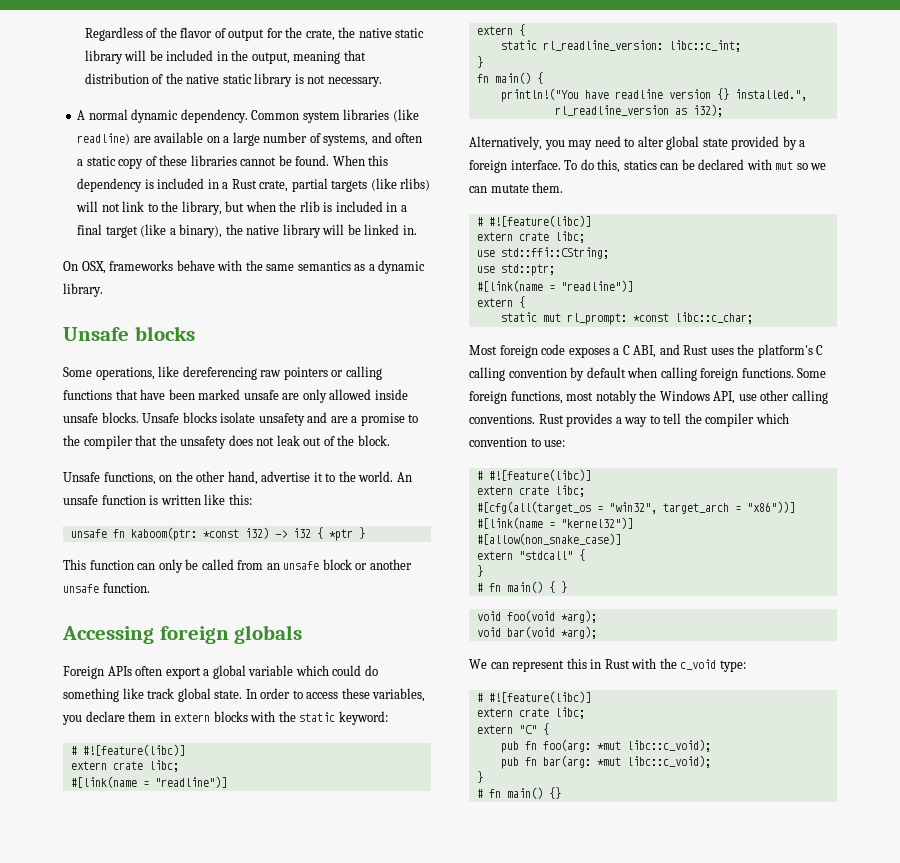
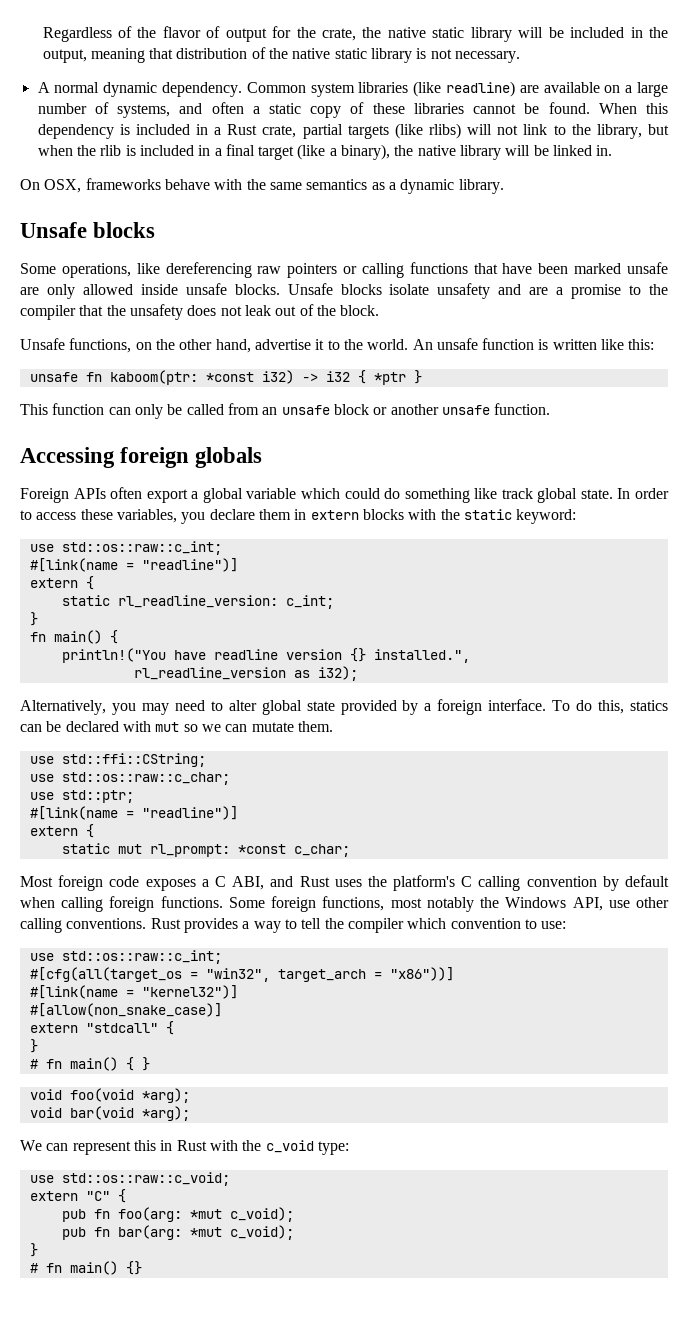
  In order to access these variables, you declare them in extern blocks with the static keyword:
- # #![feature(libc)]
- extern crate libc;
+ use std::os::raw::c_int;
- static rl_readline_version: libc::c_int;
+ static rl_readline_version: c_int;
  To do this, statics can be declared with mut so we can mutate them.
- # #![feature(libc)]
- extern crate libc;
  use std::ffi::CString;
+ use std::os::raw::c_char;
- static mut rl_prompt: *const libc::c_char;
+ static mut rl_prompt: *const c_char;
  Rust provides a way to tell the compiler which convention to use:
- # #![feature(libc)]
- extern crate libc;
+ use std::os::raw::c_int;
  We can represent this in Rust with the c_void type:
- # #![feature(libc)]
- extern crate libc;
+ use std::os::raw::c_void;
- pub fn foo(arg: *mut libc::c_void);
+ pub fn foo(arg: *mut c_void);
- pub fn bar(arg: *mut libc::c_void);
+ pub fn bar(arg: *mut c_void);

